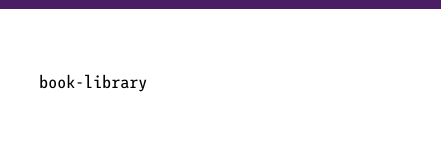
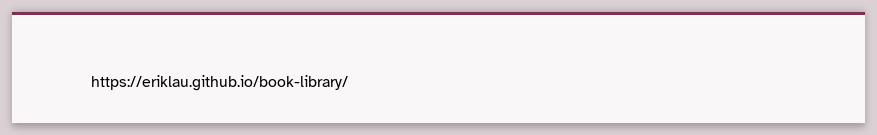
- book-library
+ https://eriklau.github.io/book-library/

